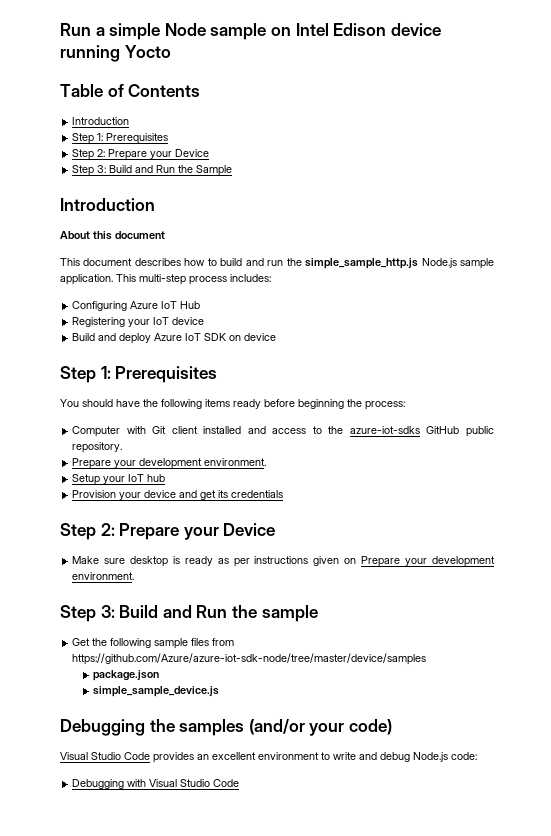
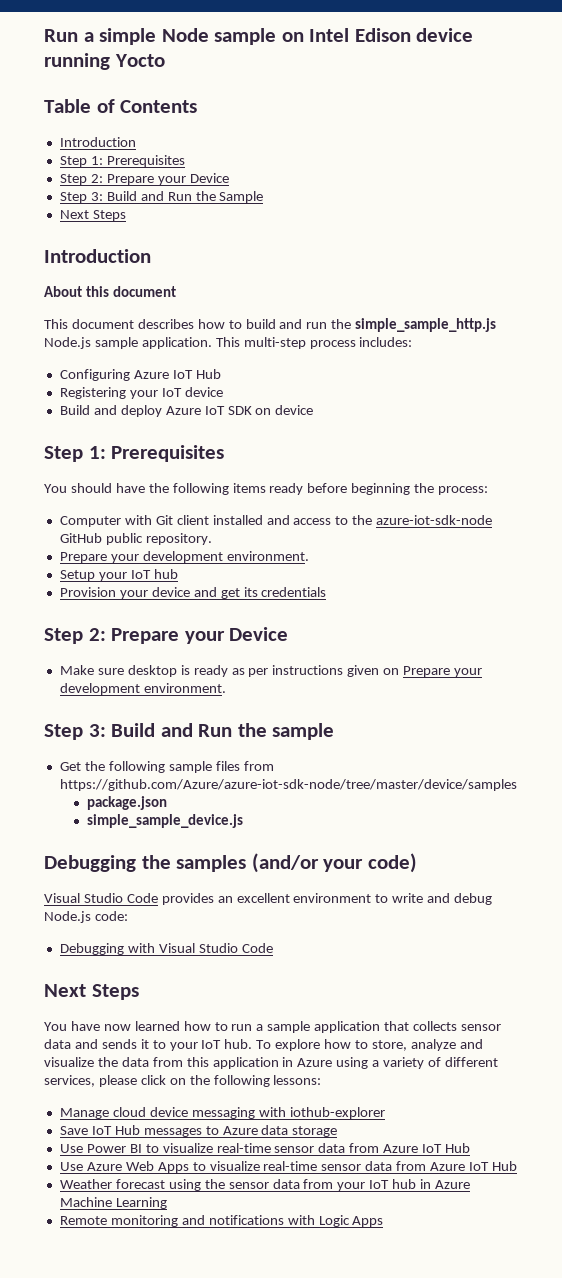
  Step 3: Build and Run the Sample
+ Next Steps
- Computer with Git client installed and access to the azure-iot-sdks GitHub public repository.
+ Computer with Git client installed and access to the azure-iot-sdk-node GitHub public repository.
  Debugging with Visual Studio Code
+ Next Steps
+ You have now learned how to run a sample application that collects sensor data and sends it to your IoT hub. To explore how to store, analyze and visualize the data from this application in Azure using a variety of different services, please click on the following lessons:
+ Manage cloud device messaging with iothub-explorer
+ Save IoT Hub messages to Azure data storage
+ Use Power BI to visualize real-time sensor data from Azure IoT Hub
+ Use Azure Web Apps to visualize real-time sensor data from Azure IoT Hub
+ Weather forecast using the sensor data from your IoT hub in Azure Machine Learning
+ Remote monitoring and notifications with Logic Apps

